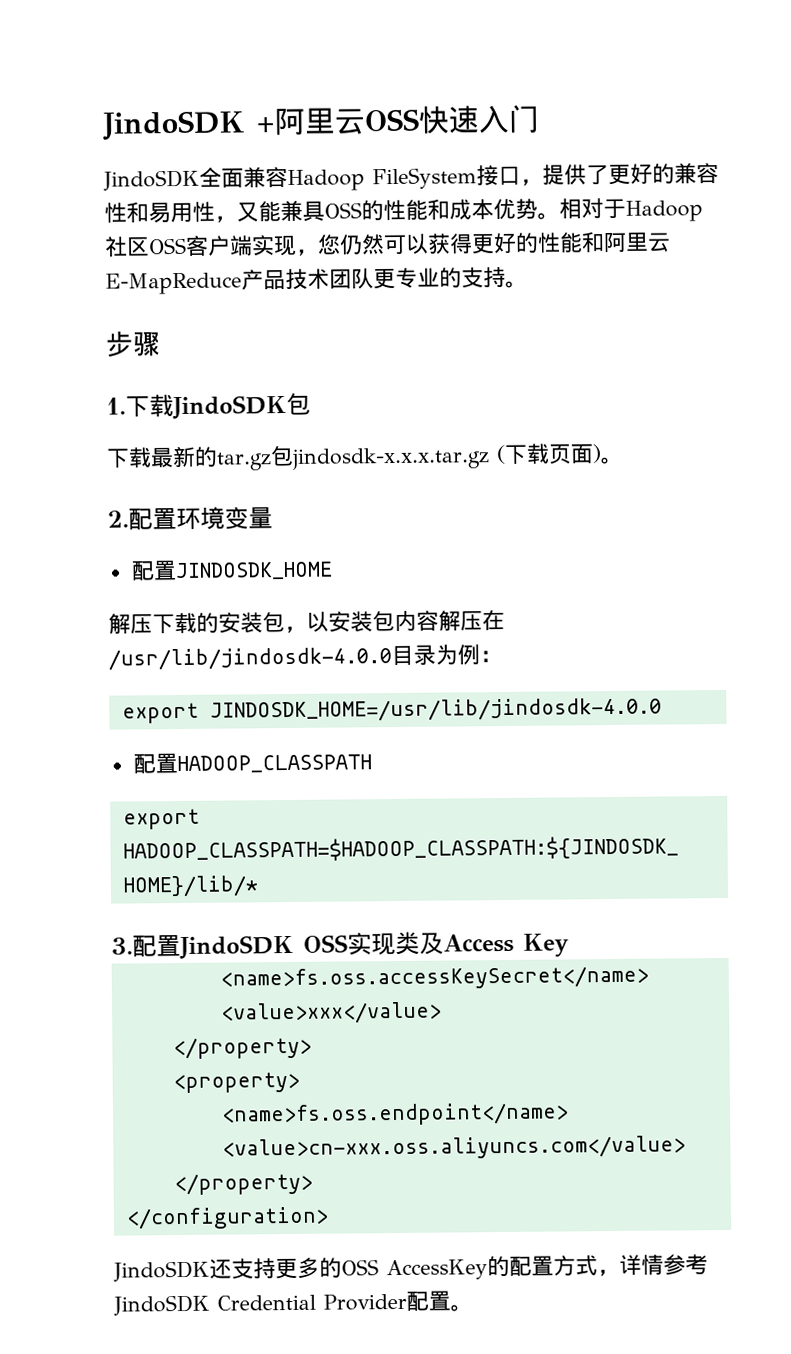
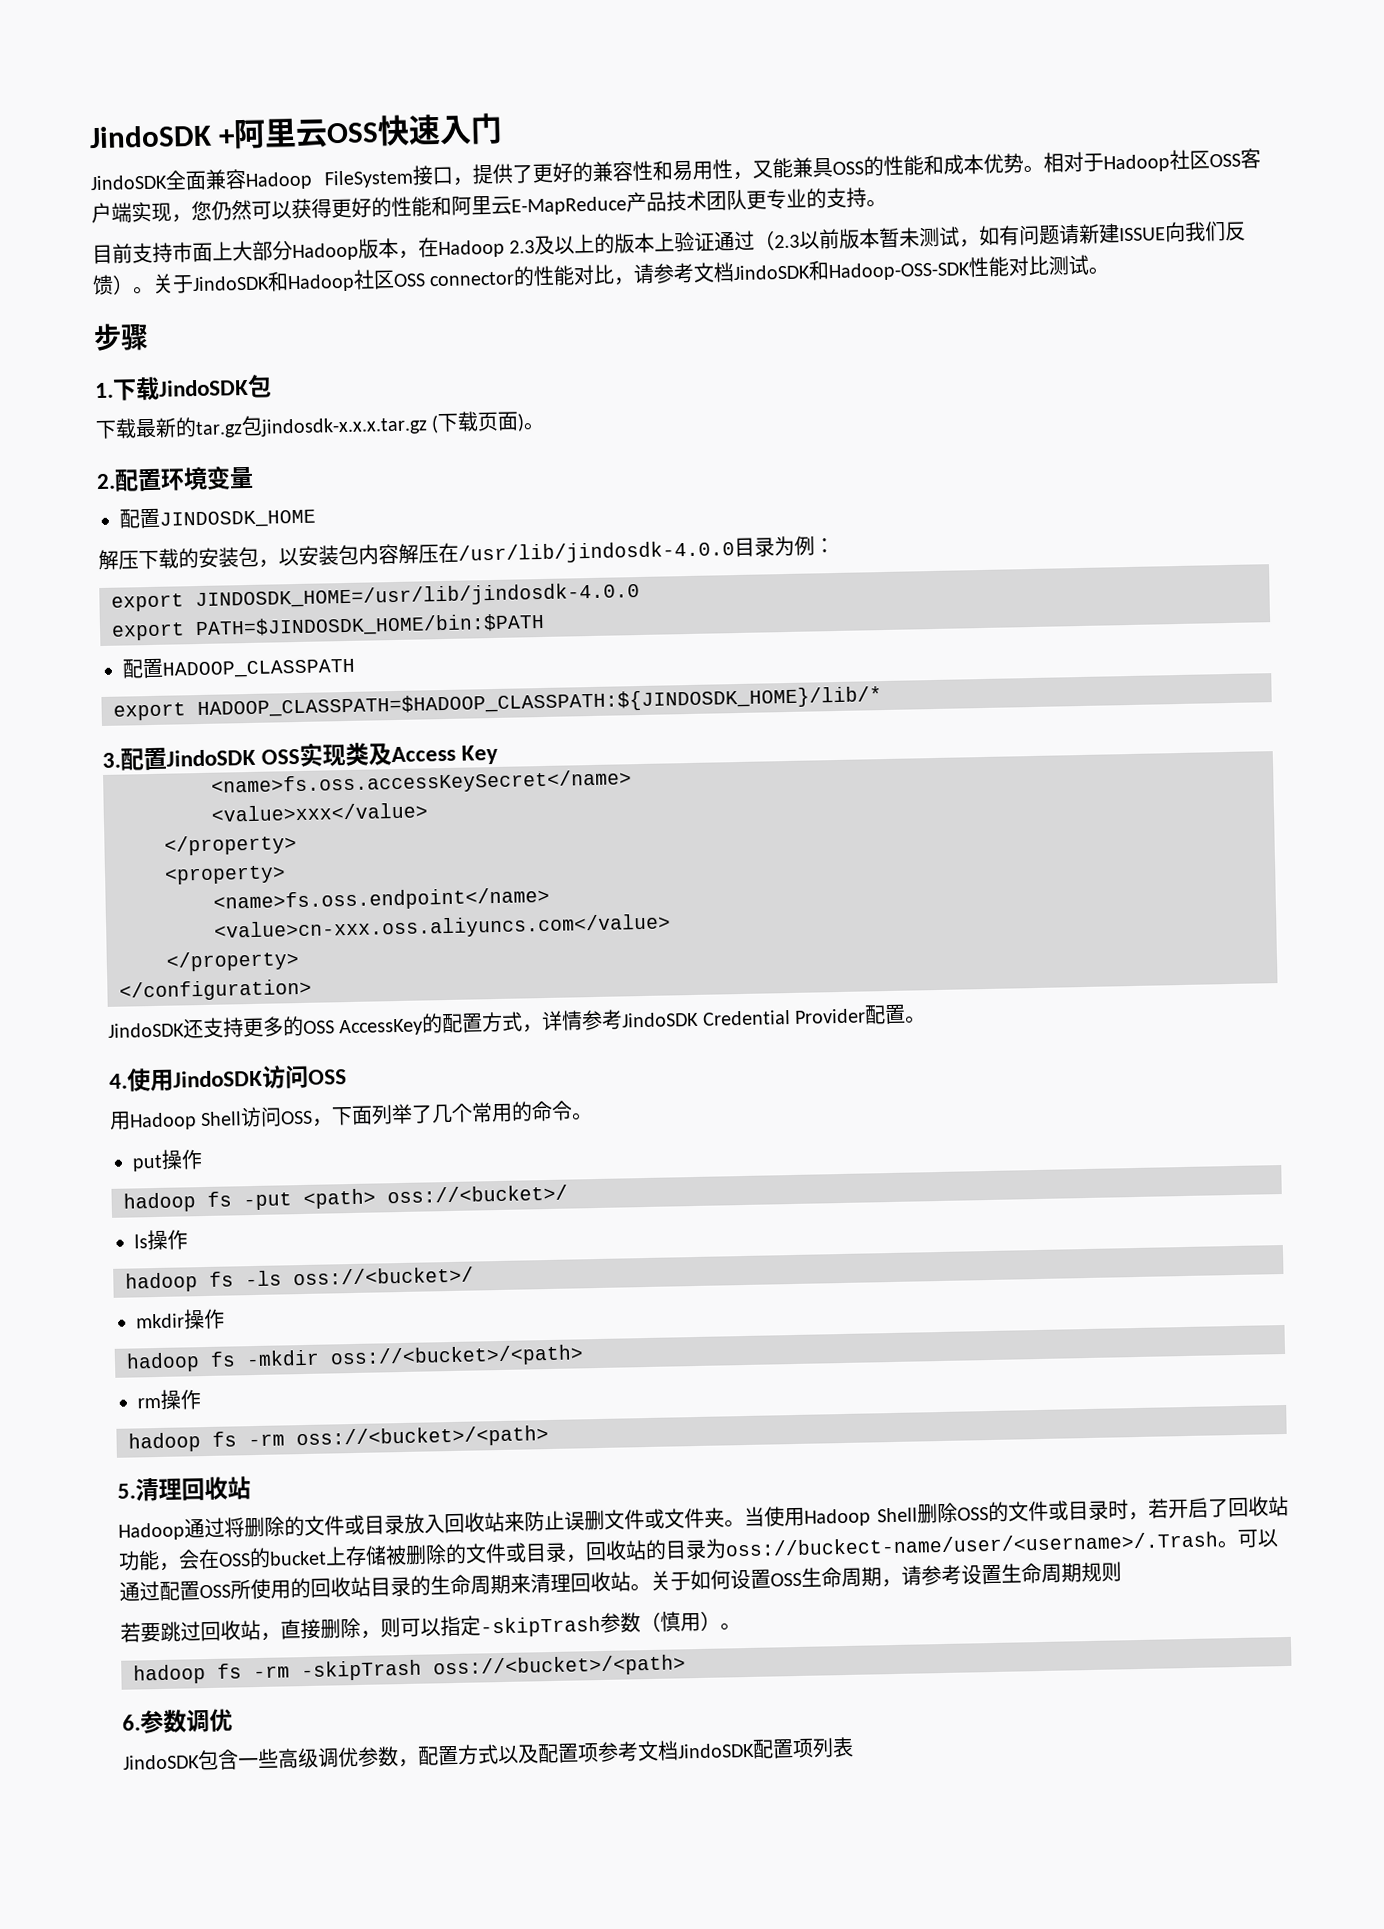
+ 目前支持市面上大部分Hadoop版本，在Hadoop 2.3及以上的版本上验证通过（2.3以前版本暂未测试，如有问题请新建ISSUE向我们反馈）。关于JindoSDK和Hadoop社区OSS connector的性能对比，请参考文档JindoSDK和Hadoop-OSS-SDK性能对比测试。
+ export PATH=$JINDOSDK_HOME/bin:$PATH
+ 4.使用JindoSDK访问OSS
+ 用Hadoop Shell访问OSS，下面列举了几个常用的命令。
+ put操作
+ hadoop fs -put <path> oss://<bucket>/
+ ls操作
+ hadoop fs -ls oss://<bucket>/
+ mkdir操作
+ hadoop fs -mkdir oss://<bucket>/<path>
+ rm操作
+ hadoop fs -rm oss://<bucket>/<path>
+ 5.清理回收站
+ Hadoop通过将删除的文件或目录放入回收站来防止误删文件或文件夹。当使用Hadoop Shell删除OSS的文件或目录时，若开启了回收站功能，会在OSS的bucket上存储被删除的文件或目录，回收站的目录为oss://buckect-name/user/<username>/.Trash。可以通过配置OSS所使用的回收站目录的生命周期来清理回收站。关于如何设置OSS生命周期，请参考设置生命周期规则
+ 若要跳过回收站，直接删除，则可以指定-skipTrash参数（慎用）。
+ hadoop fs -rm -skipTrash oss://<bucket>/<path>
+ 6.参数调优
+ JindoSDK包含一些高级调优参数，配置方式以及配置项参考文档JindoSDK配置项列表

